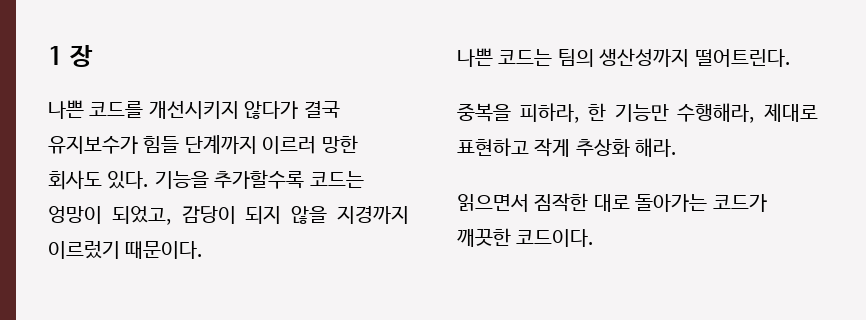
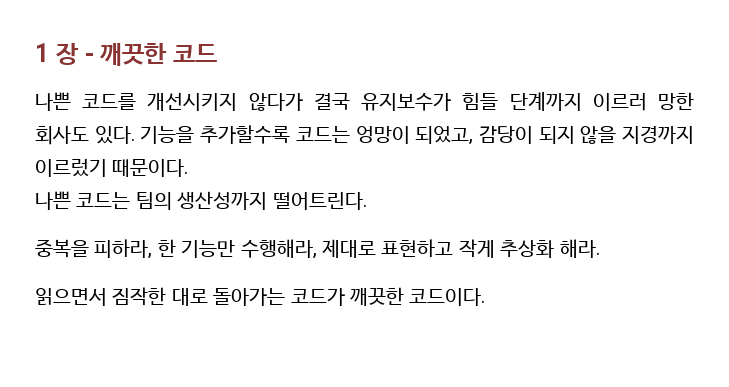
- 1 장
+ 1 장 - 깨끗한 코드

